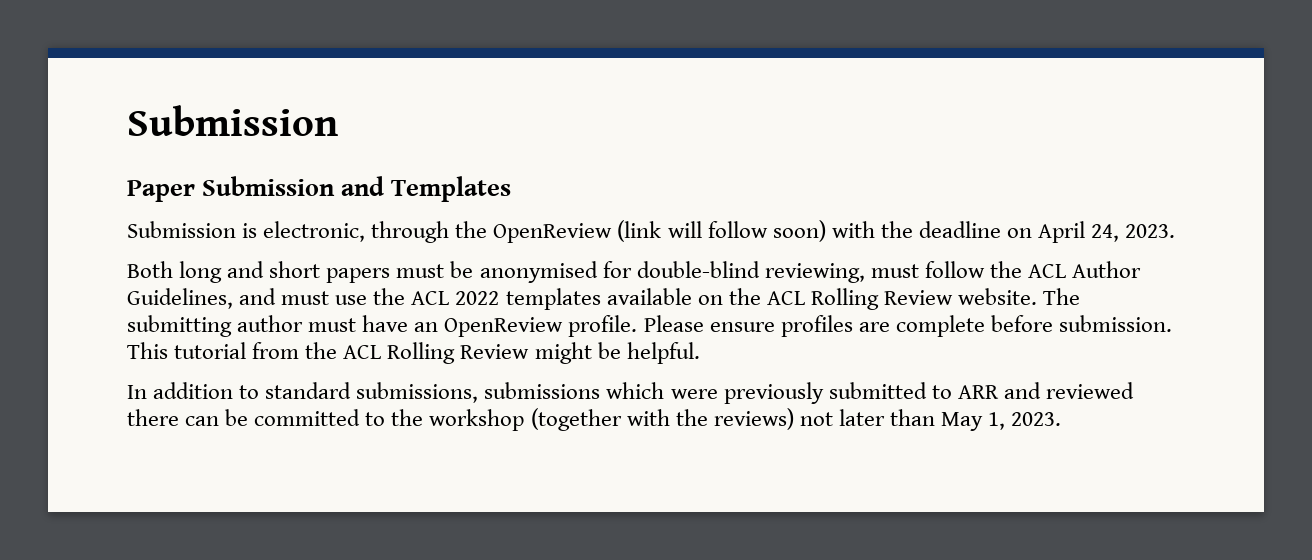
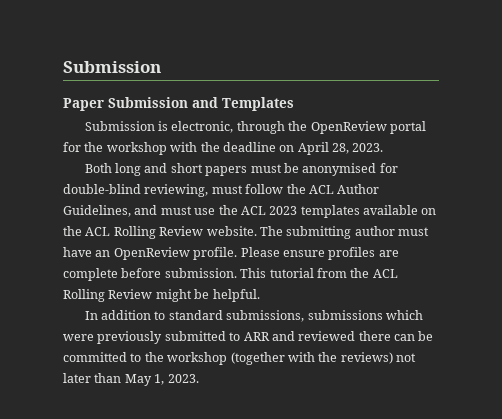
- Submission is electronic, through the OpenReview (link will follow soon) with the deadline on April 24, 2023.
+ Submission is electronic, through the OpenReview portal for the workshop with the deadline on April 28, 2023.
- Both long and short papers must be anonymised for double-blind reviewing, must follow the ACL Author Guidelines, and must use the ACL 2022 templates available on the ACL Rolling Review website.
+ Both long and short papers must be anonymised for double-blind reviewing, must follow the ACL Author Guidelines, and must use the ACL 2023 templates available on the ACL Rolling Review website.

